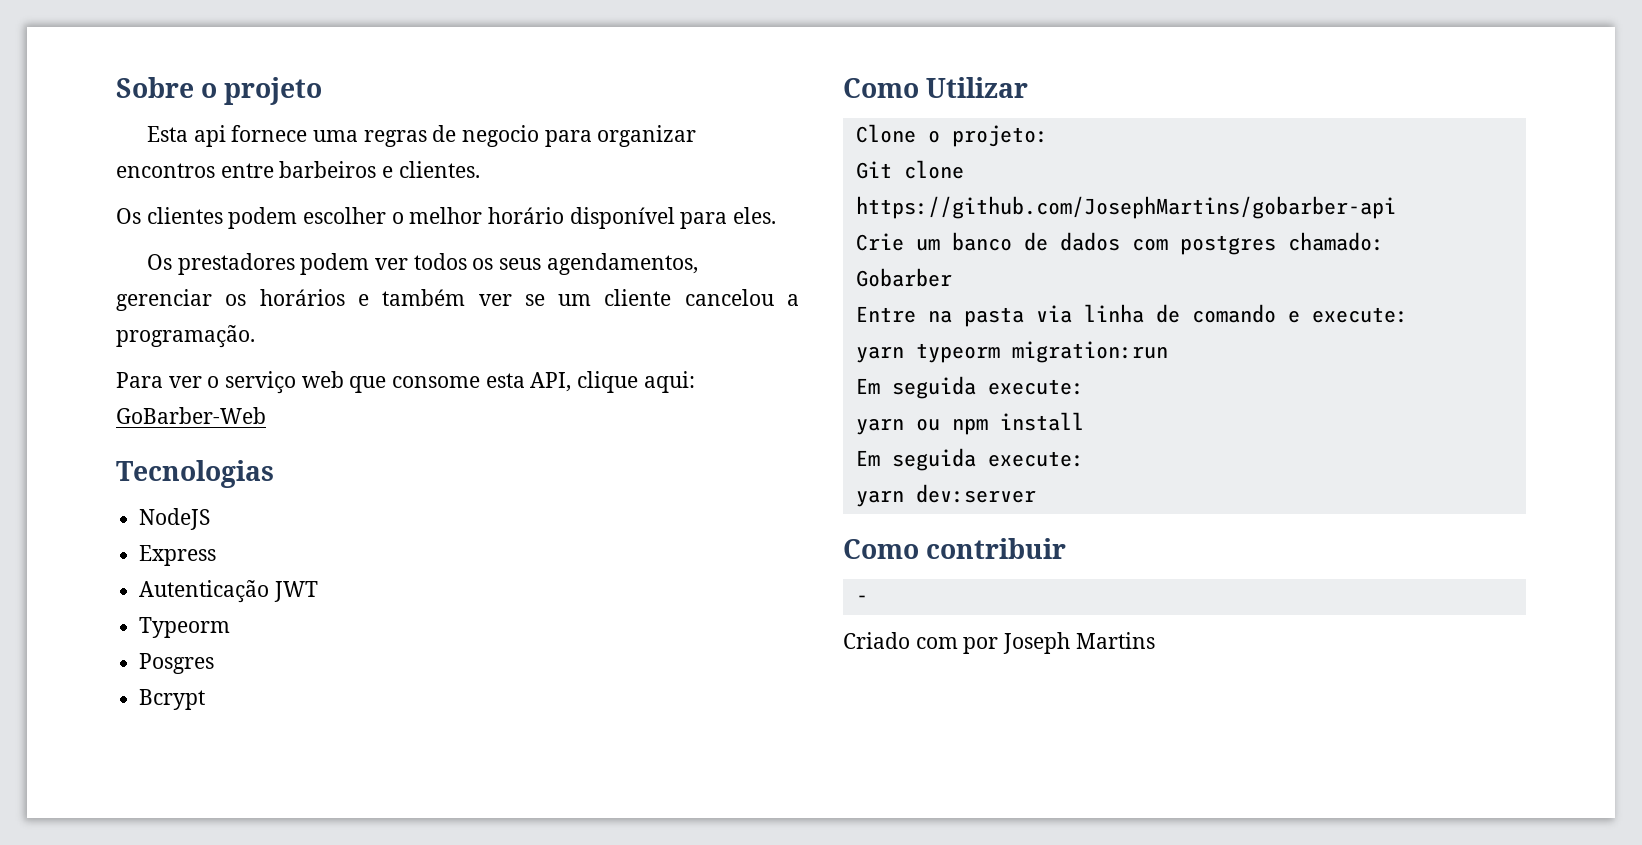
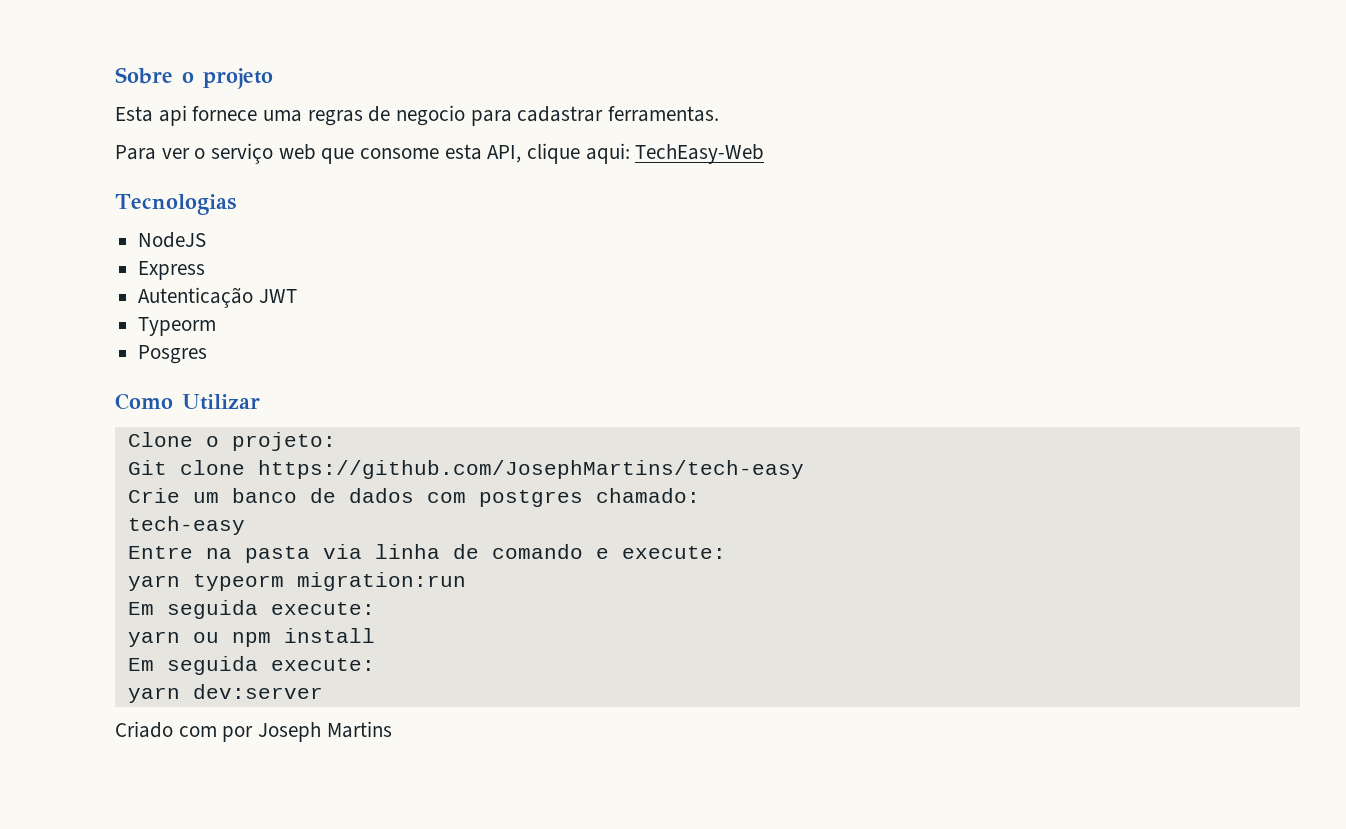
- Esta api fornece uma regras de negocio para organizar encontros entre barbeiros e clientes.
- Os clientes podem escolher o melhor horário disponível para eles.
- Os prestadores podem ver todos os seus agendamentos, gerenciar os horários e também ver se um cliente cancelou a programação.
+ Esta api fornece uma regras de negocio para cadastrar ferramentas.
- Para ver o serviço web que consome esta API, clique aqui: GoBarber-Web
+ Para ver o serviço web que consome esta API, clique aqui: TechEasy-Web
- Bcrypt
- Git clone https://github.com/JosephMartins/gobarber-api
+ Git clone https://github.com/JosephMartins/tech-easy
- Gobarber
+ tech-easy
- Como contribuir
- -

